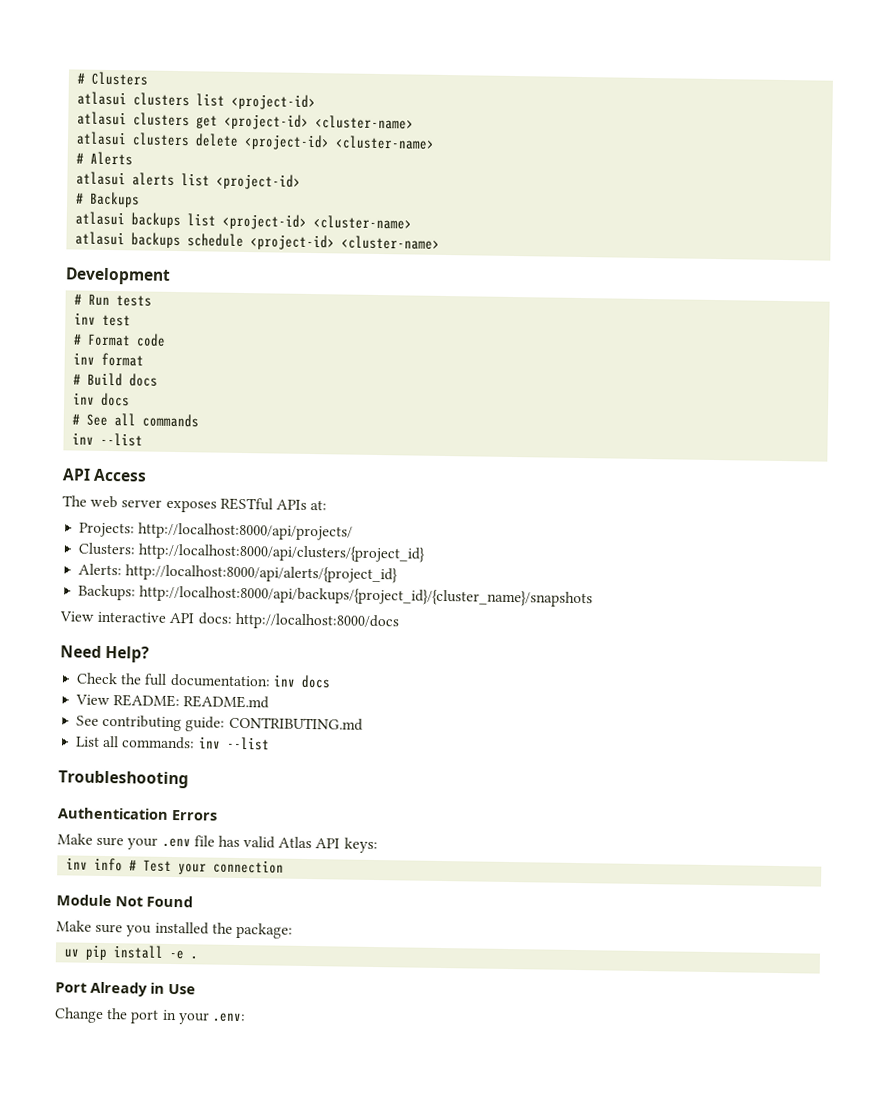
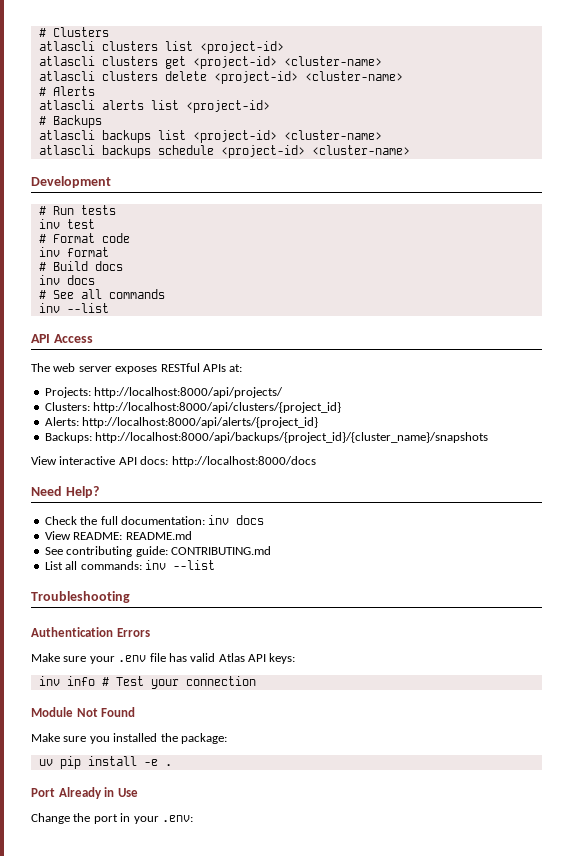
- atlasui clusters list <project-id>
+ atlascli clusters list <project-id>
- atlasui clusters get <project-id> <cluster-name>
+ atlascli clusters get <project-id> <cluster-name>
- atlasui clusters delete <project-id> <cluster-name>
+ atlascli clusters delete <project-id> <cluster-name>
- atlasui alerts list <project-id>
+ atlascli alerts list <project-id>
- atlasui backups list <project-id> <cluster-name>
+ atlascli backups list <project-id> <cluster-name>
- atlasui backups schedule <project-id> <cluster-name>
+ atlascli backups schedule <project-id> <cluster-name>

